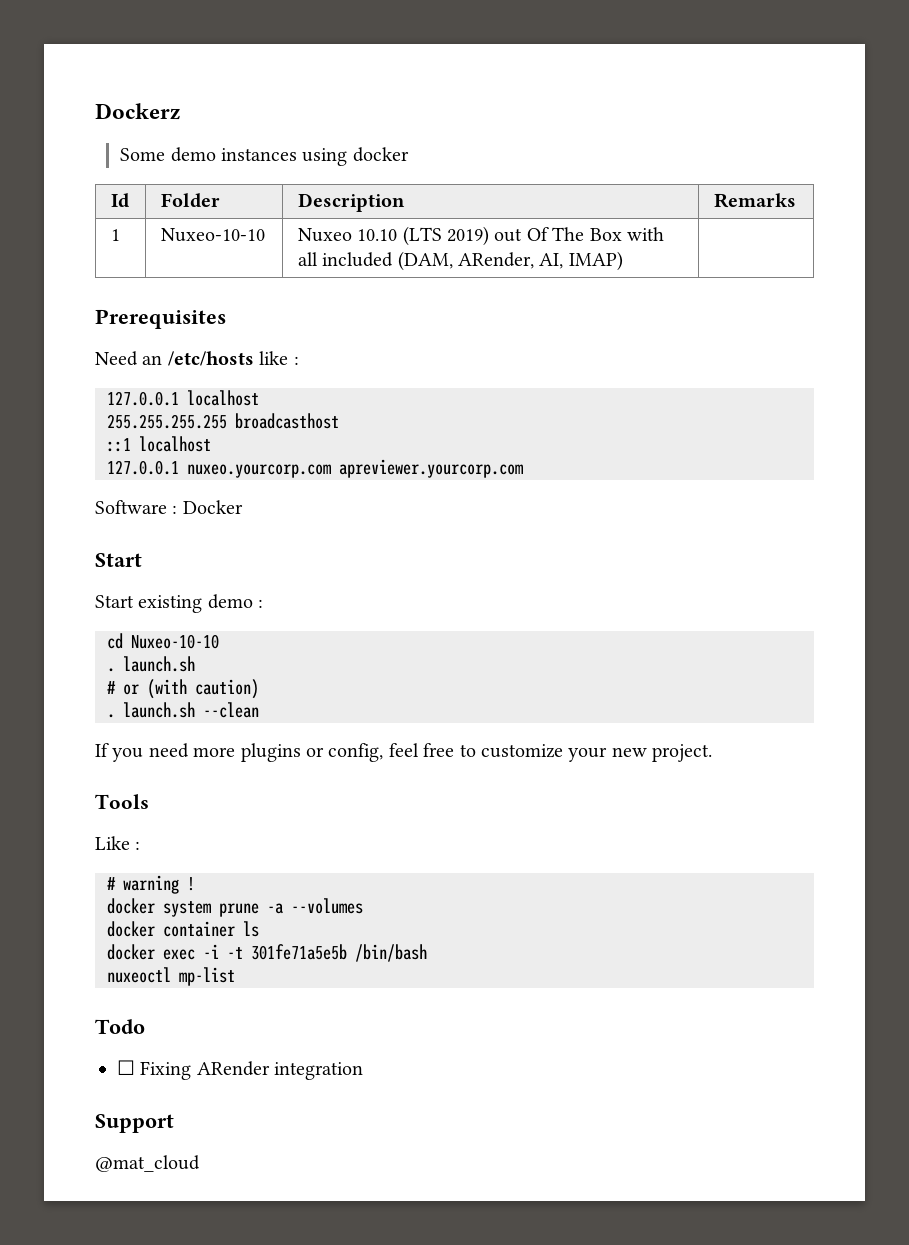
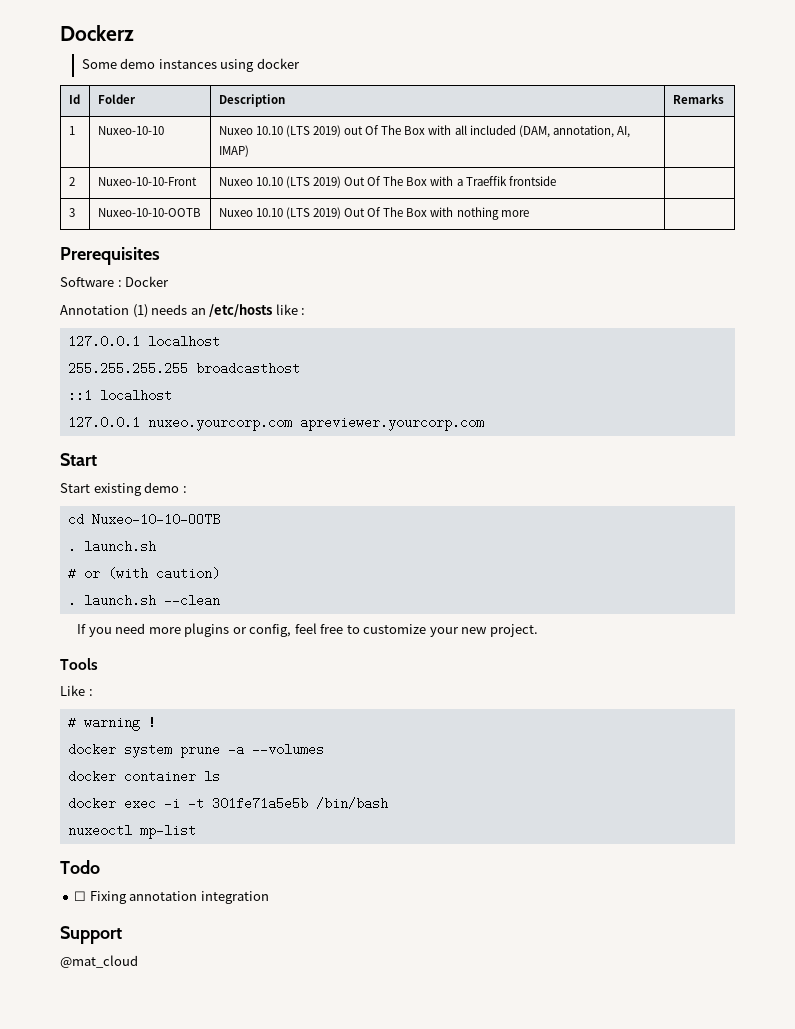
- 1 | Nuxeo-10-10 | Nuxeo 10.10 (LTS 2019) out Of The Box with all included (DAM, ARender, AI, IMAP) |
+ 1 | Nuxeo-10-10 | Nuxeo 10.10 (LTS 2019) out Of The Box with all included (DAM, annotation, AI, IMAP) |
+ 2 | Nuxeo-10-10-Front | Nuxeo 10.10 (LTS 2019) Out Of The Box with a Traeffik frontside |
+ 3 | Nuxeo-10-10-OOTB | Nuxeo 10.10 (LTS 2019) Out Of The Box with nothing more |
  Prerequisites
- Need an /etc/hosts like :
+ Software : Docker
+ Annotation (1) needs an /etc/hosts like :
- Software : Docker
- cd Nuxeo-10-10
+ cd Nuxeo-10-10-OOTB
- ☐ Fixing ARender integration
+ ☐ Fixing annotation integration

